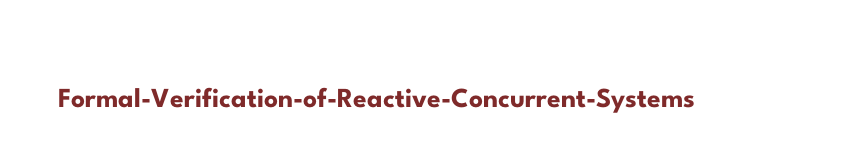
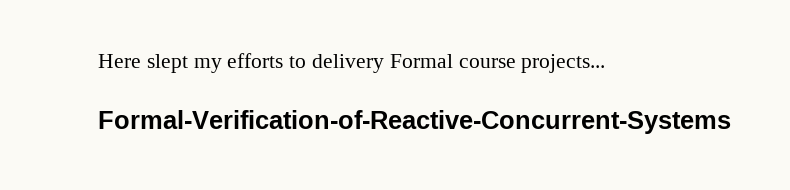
+ Here slept my efforts to delivery Formal course projects...

